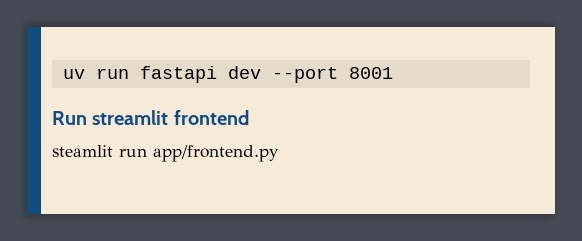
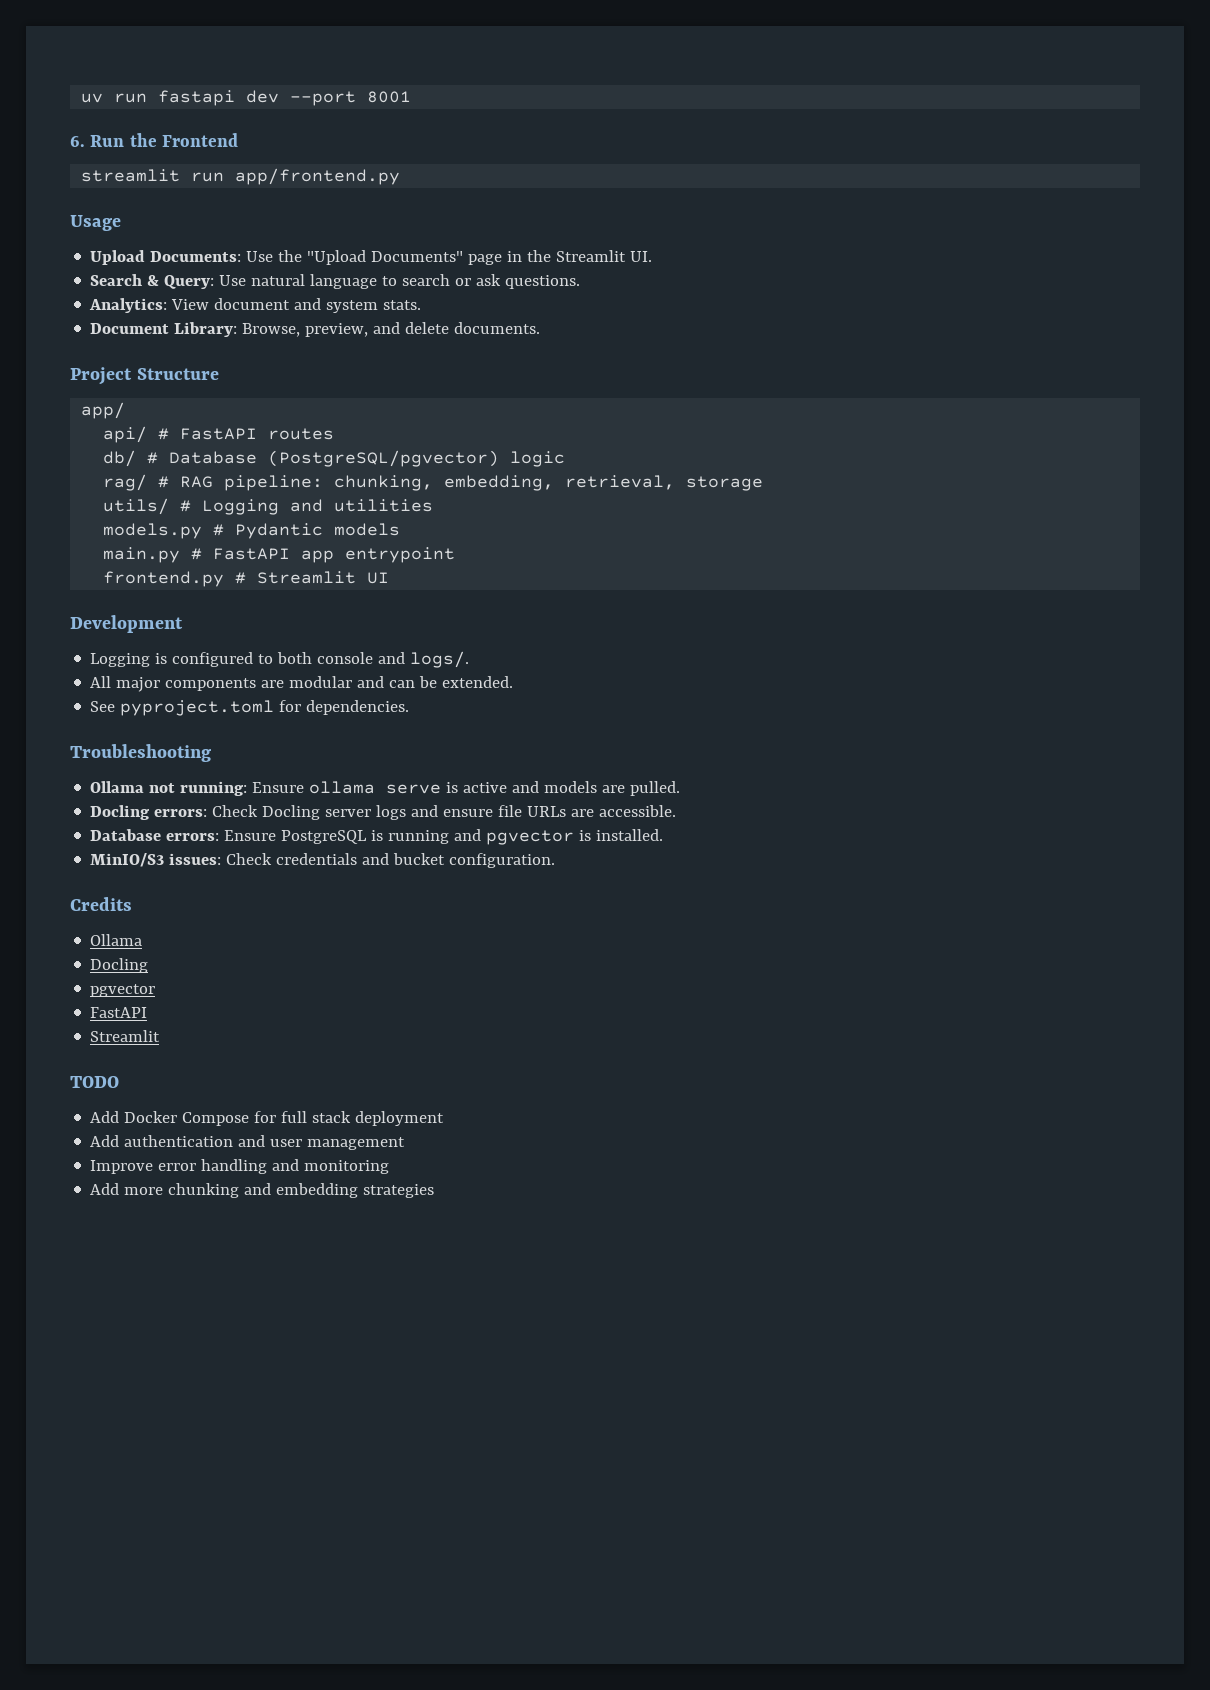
- Run streamlit frontend
- steamlit run app/frontend.py
+ 6. Run the Frontend
+ streamlit run app/frontend.py
+ Usage
+ Upload Documents: Use the "Upload Documents" page in the Streamlit UI.
+ Search & Query: Use natural language to search or ask questions.
+ Analytics: View document and system stats.
+ Document Library: Browse, preview, and delete documents.
+ Project Structure
+ app/
+ api/ # FastAPI routes
+ db/ # Database (PostgreSQL/pgvector) logic
+ rag/ # RAG pipeline: chunking, embedding, retrieval, storage
+ utils/ # Logging and utilities
+ models.py # Pydantic models
+ main.py # FastAPI app entrypoint
+ frontend.py # Streamlit UI
+ Development
+ Logging is configured to both console and logs/.
+ All major components are modular and can be extended.
+ See pyproject.toml for dependencies.
+ Troubleshooting
+ Ollama not running: Ensure ollama serve is active and models are pulled.
+ Docling errors: Check Docling server logs and ensure file URLs are accessible.
+ Database errors: Ensure PostgreSQL is running and pgvector is installed.
+ MinIO/S3 issues: Check credentials and bucket configuration.
+ Credits
+ Ollama
+ Docling
+ pgvector
+ FastAPI
+ Streamlit
+ TODO
+ Add Docker Compose for full stack deployment
+ Add authentication and user management
+ Improve error handling and monitoring
+ Add more chunking and embedding strategies

